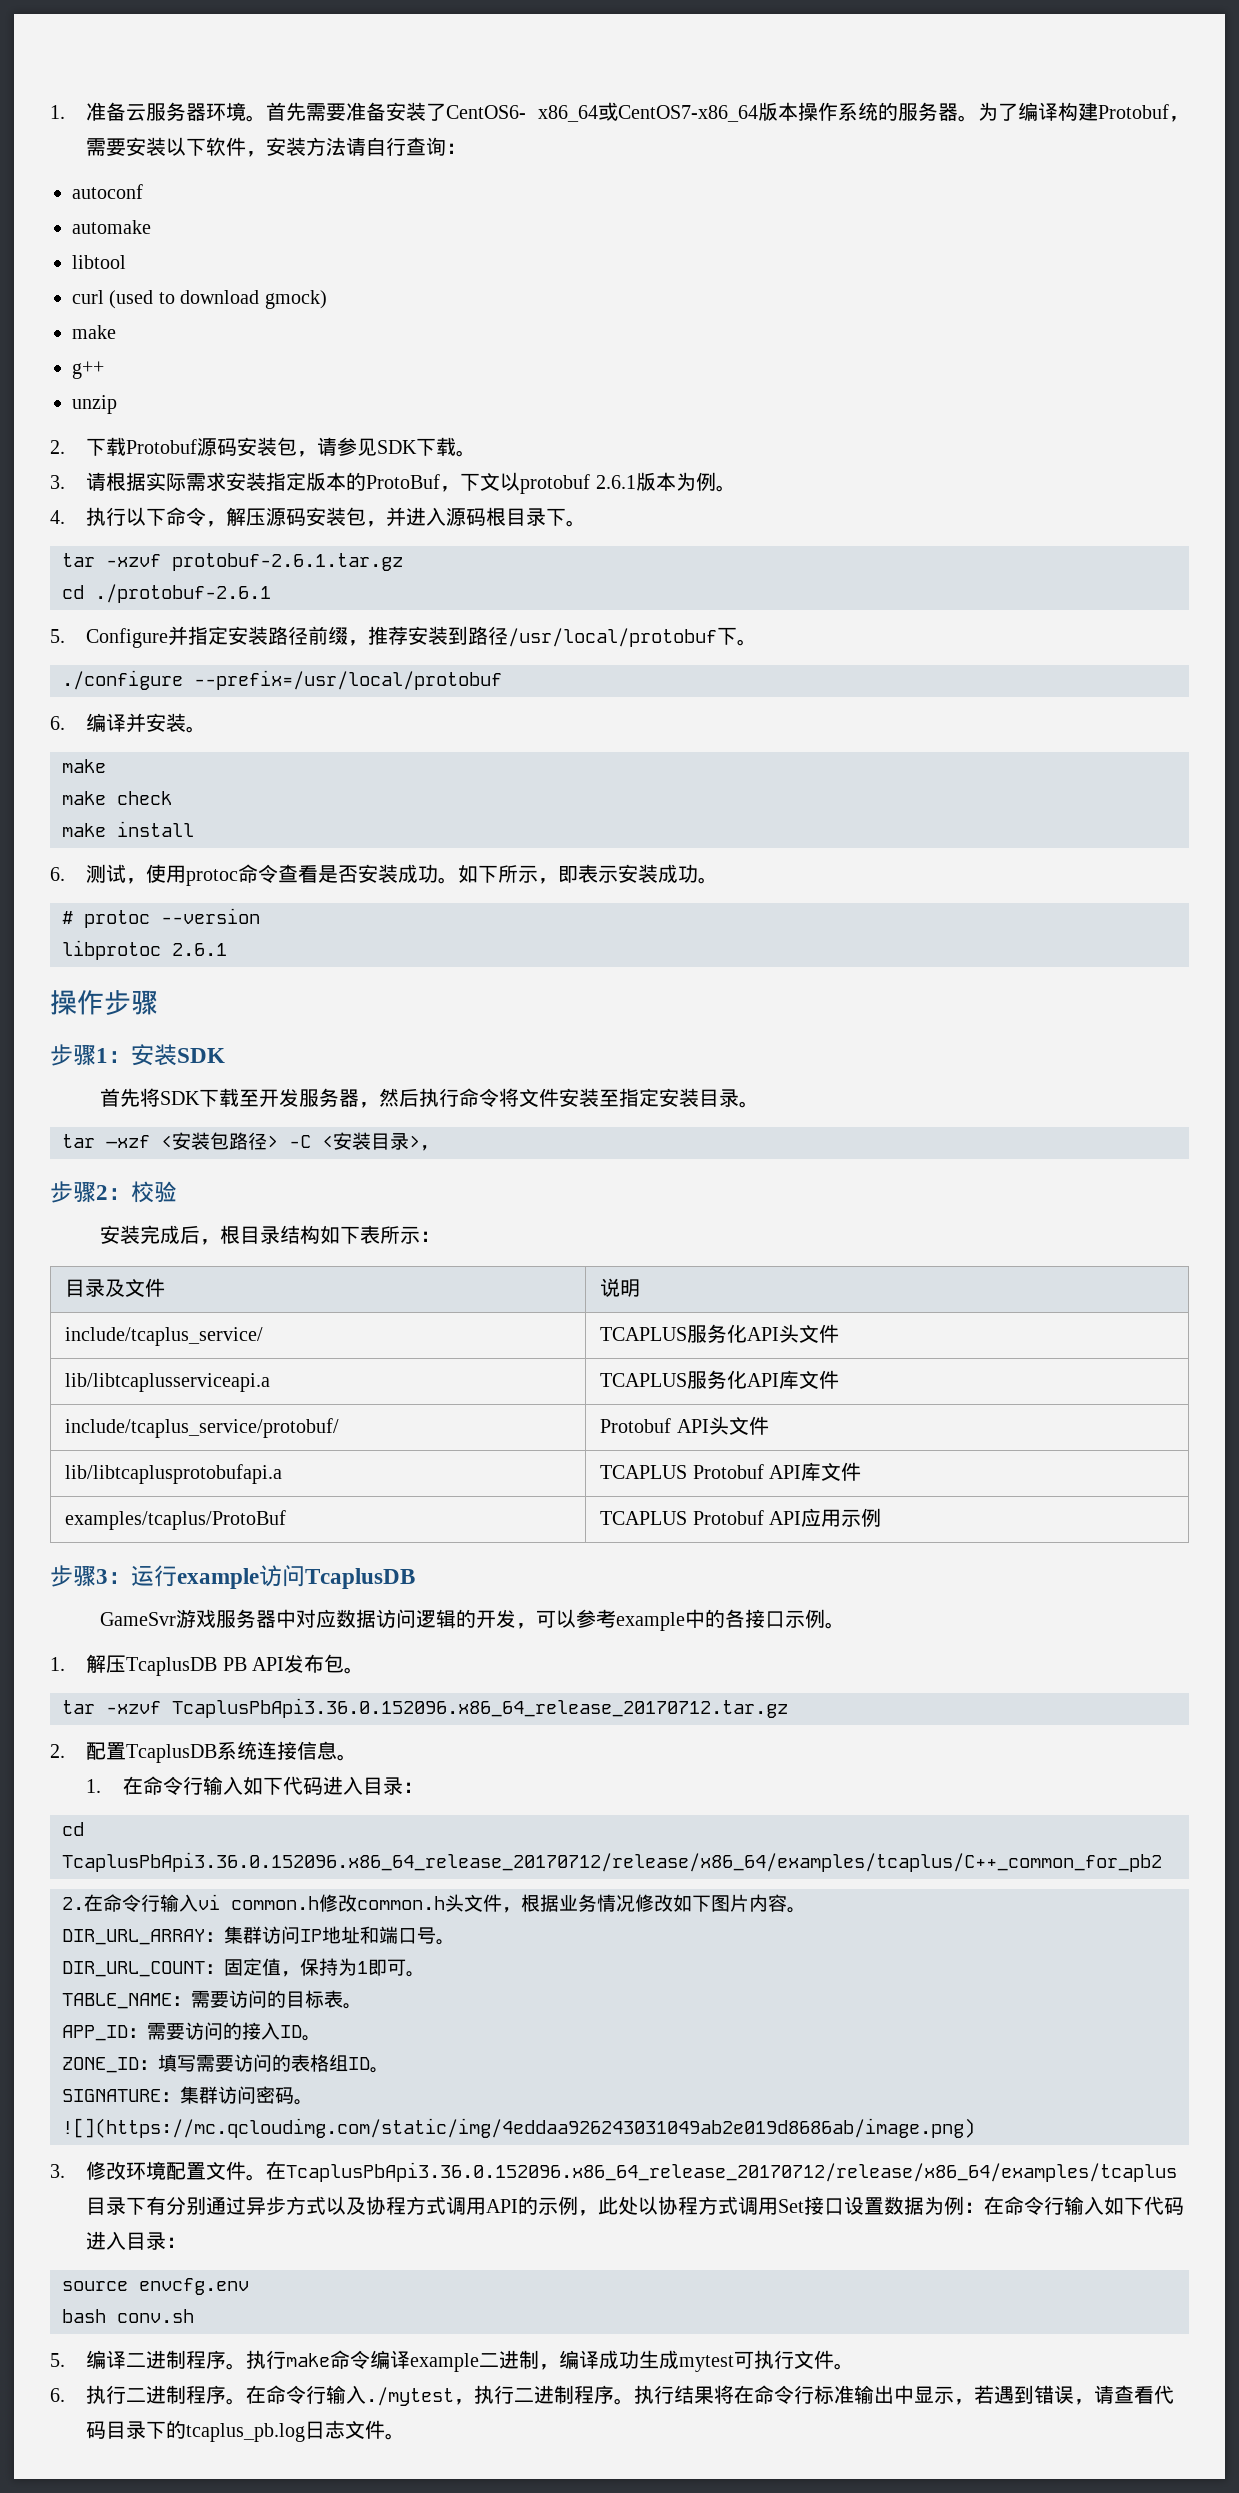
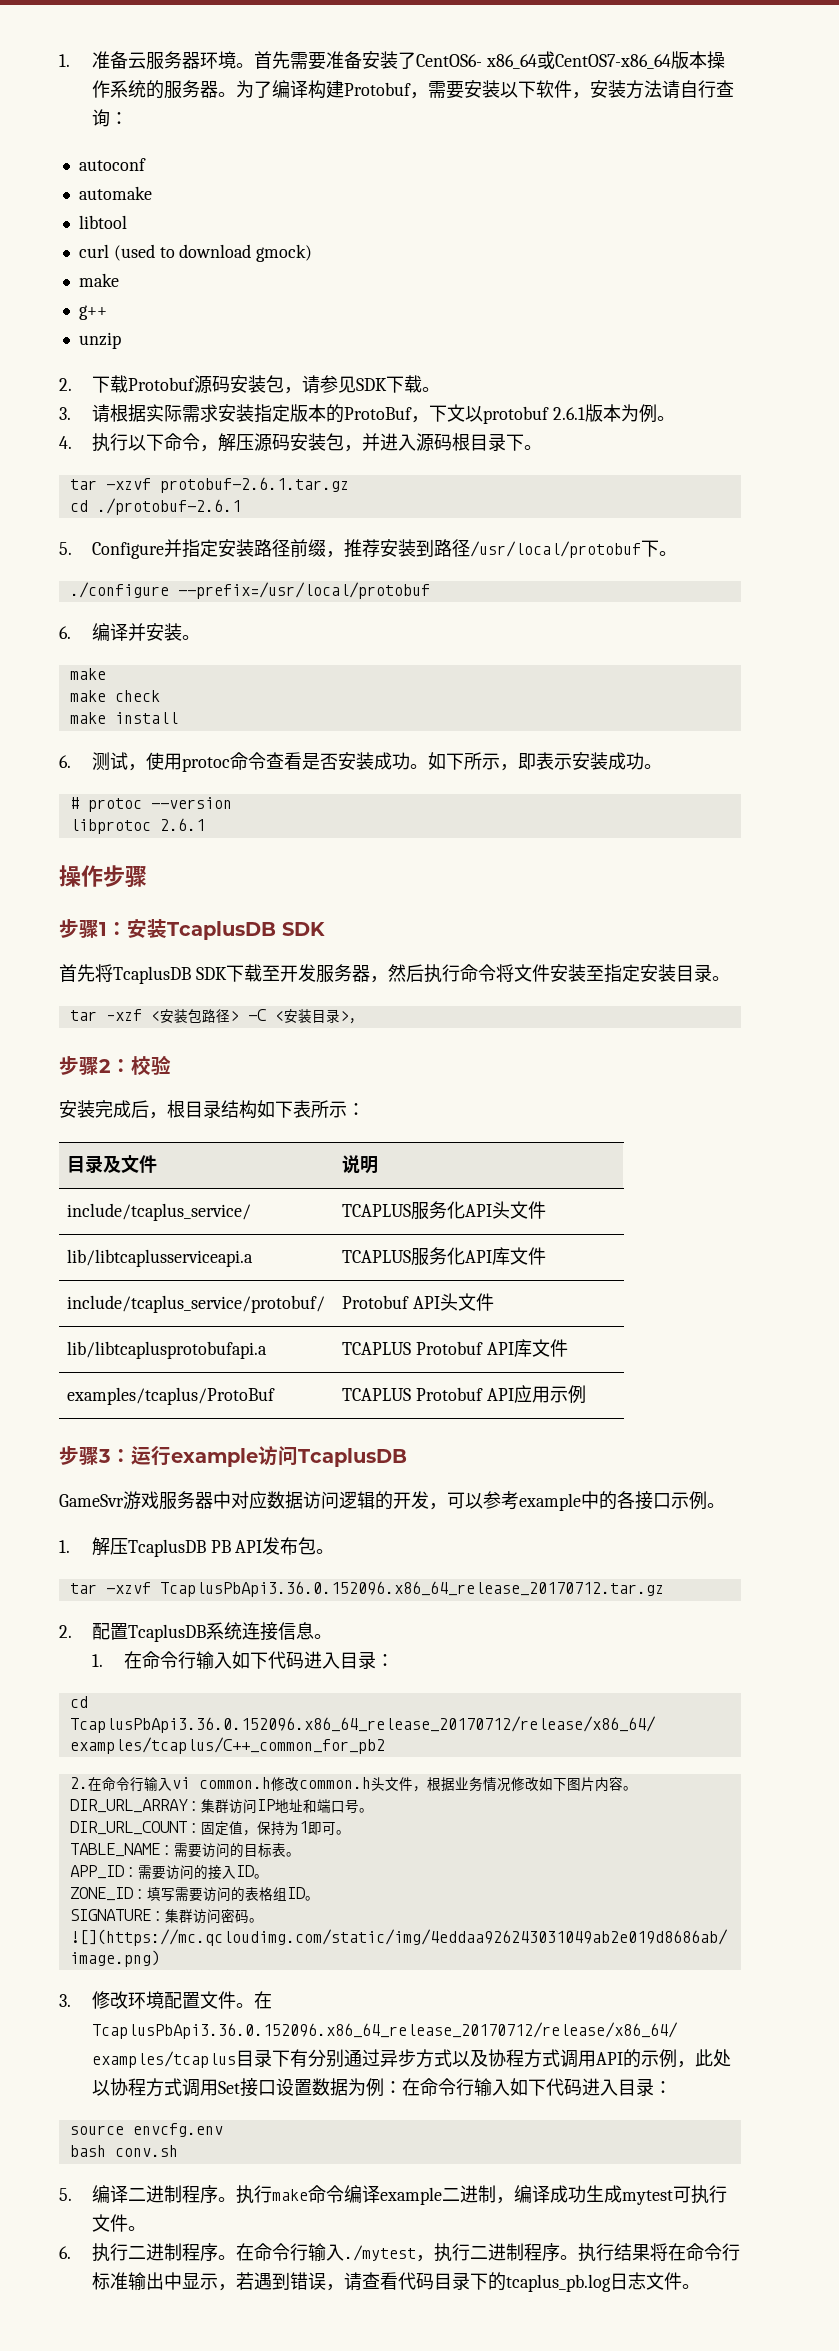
- 步骤1：安装SDK
+ 步骤1：安装TcaplusDB SDK
- 首先将SDK下载至开发服务器，然后执行命令将文件安装至指定安装目录。
+ 首先将TcaplusDB SDK下载至开发服务器，然后执行命令将文件安装至指定安装目录。

